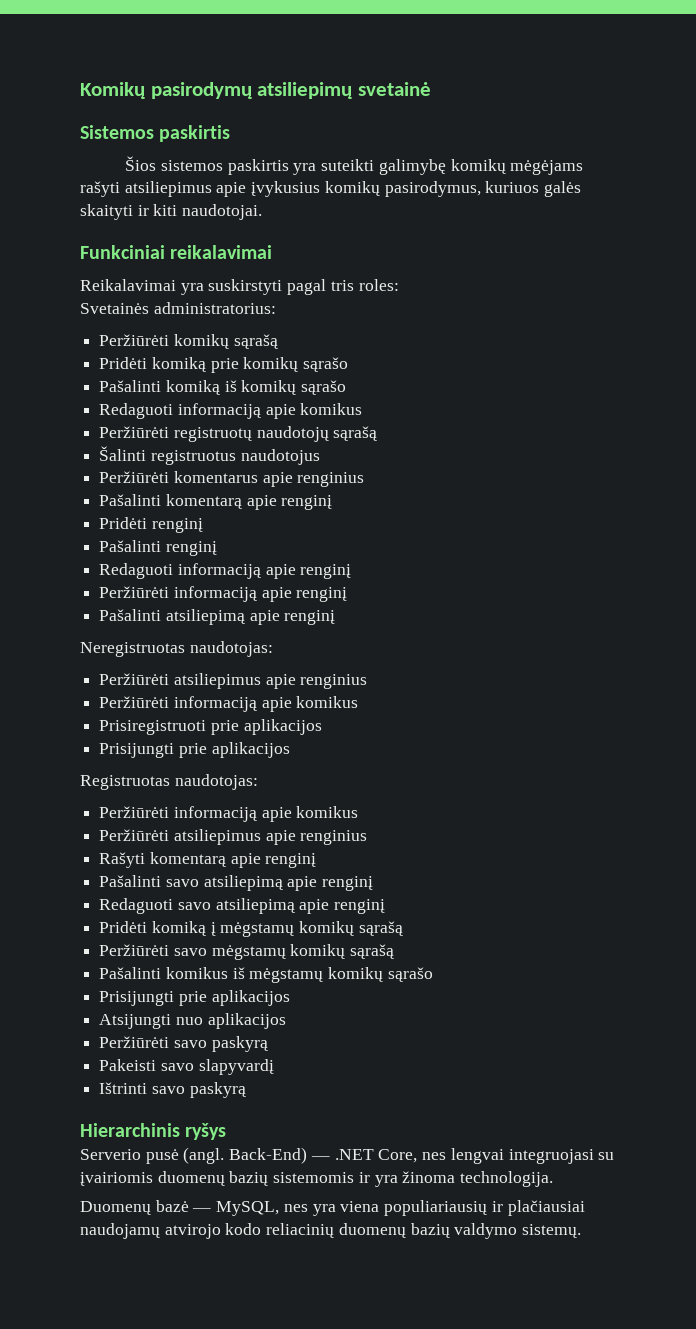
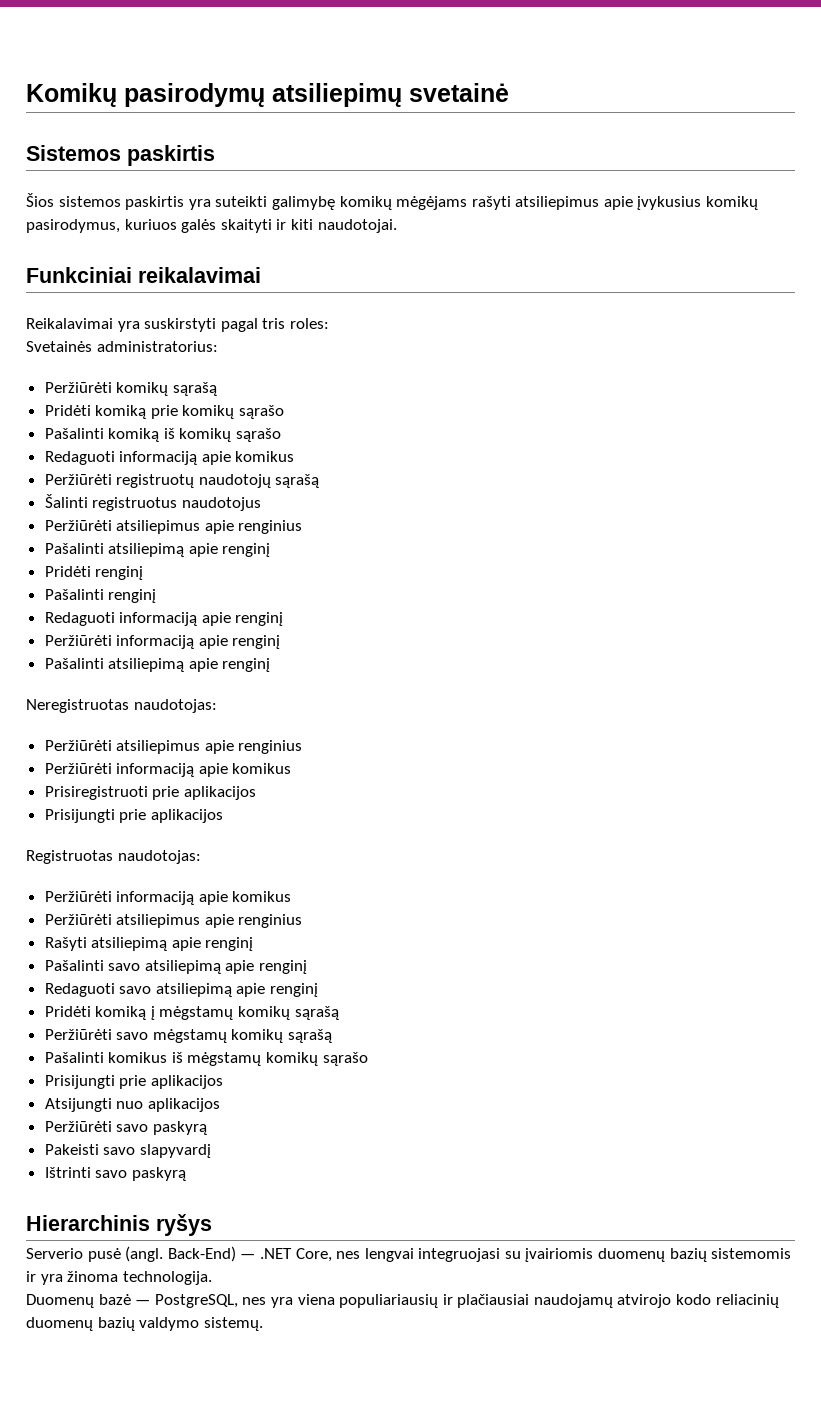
  Šalinti registruotus naudotojus
- Peržiūrėti komentarus apie renginius
- Pašalinti komentarą apie renginį
+ Peržiūrėti atsiliepimus apie renginius
+ Pašalinti atsiliepimą apie renginį
- Rašyti komentarą apie renginį
+ Rašyti atsiliepimą apie renginį
- Duomenų bazė — MySQL, nes yra viena populiariausių ir plačiausiai naudojamų atvirojo kodo reliacinių duomenų bazių valdymo sistemų.
+ Duomenų bazė — PostgreSQL, nes yra viena populiariausių ir plačiausiai naudojamų atvirojo kodo reliacinių duomenų bazių valdymo sistemų.

